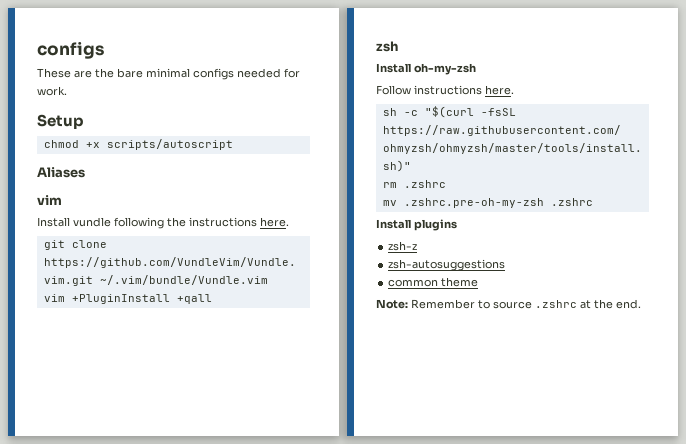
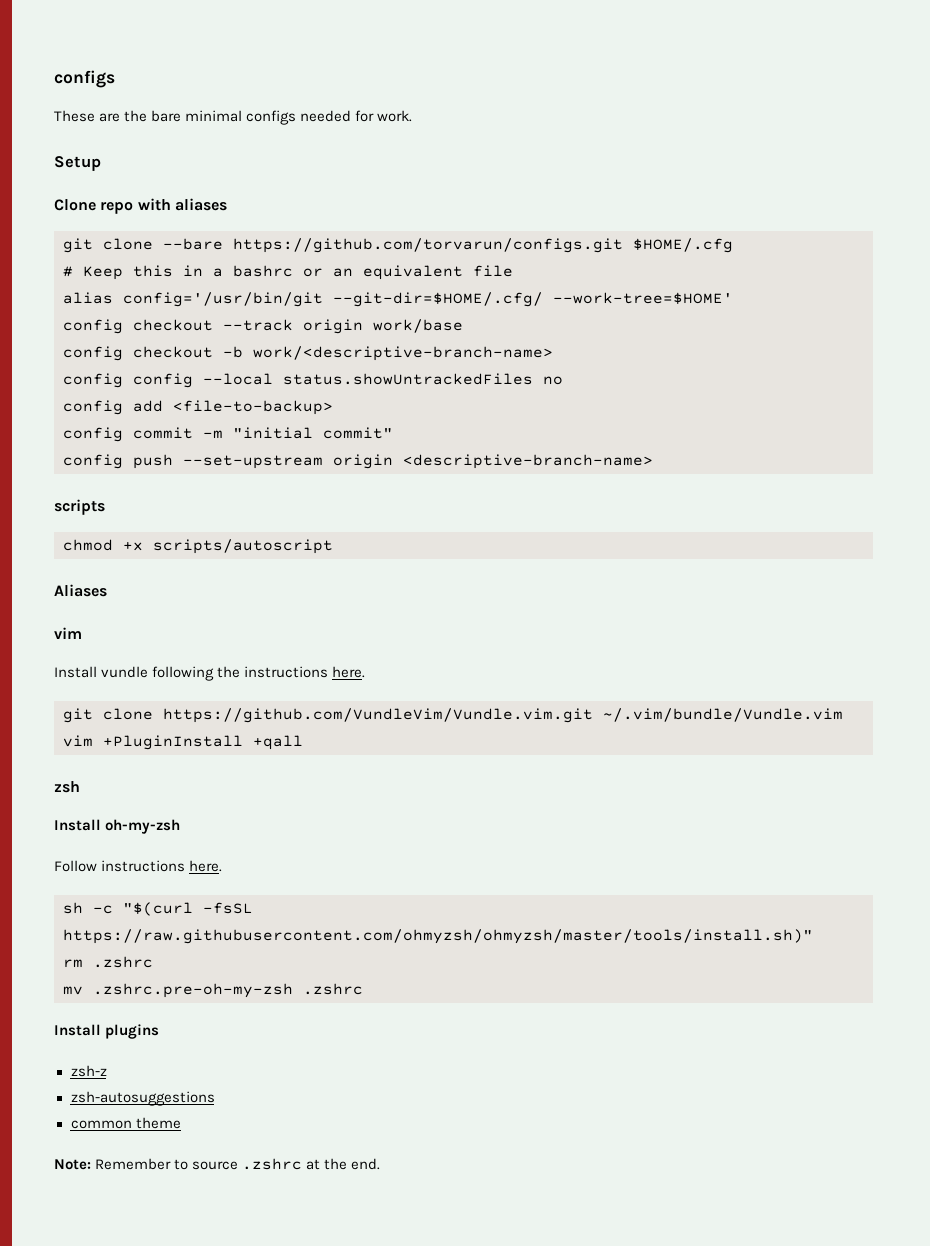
+ Clone repo with aliases
+ git clone --bare https://github.com/torvarun/configs.git $HOME/.cfg
+ # Keep this in a bashrc or an equivalent file
+ alias config='/usr/bin/git --git-dir=$HOME/.cfg/ --work-tree=$HOME'
+ config checkout --track origin work/base
+ config checkout -b work/<descriptive-branch-name>
+ config config --local status.showUntrackedFiles no
+ config add <file-to-backup>
+ config commit -m "initial commit"
+ config push --set-upstream origin <descriptive-branch-name>
+ scripts

